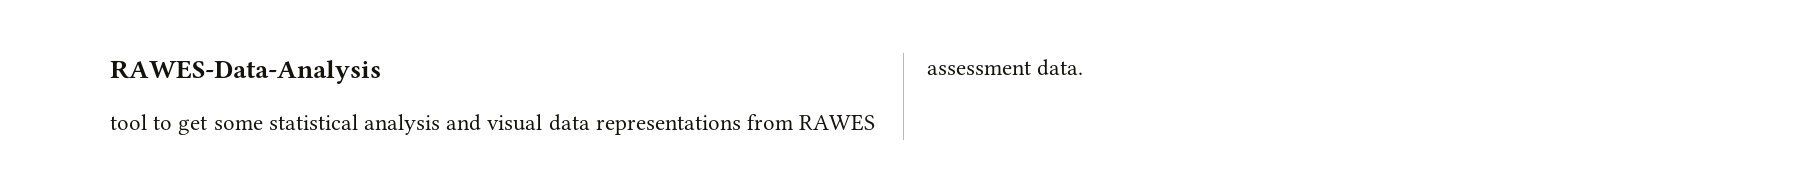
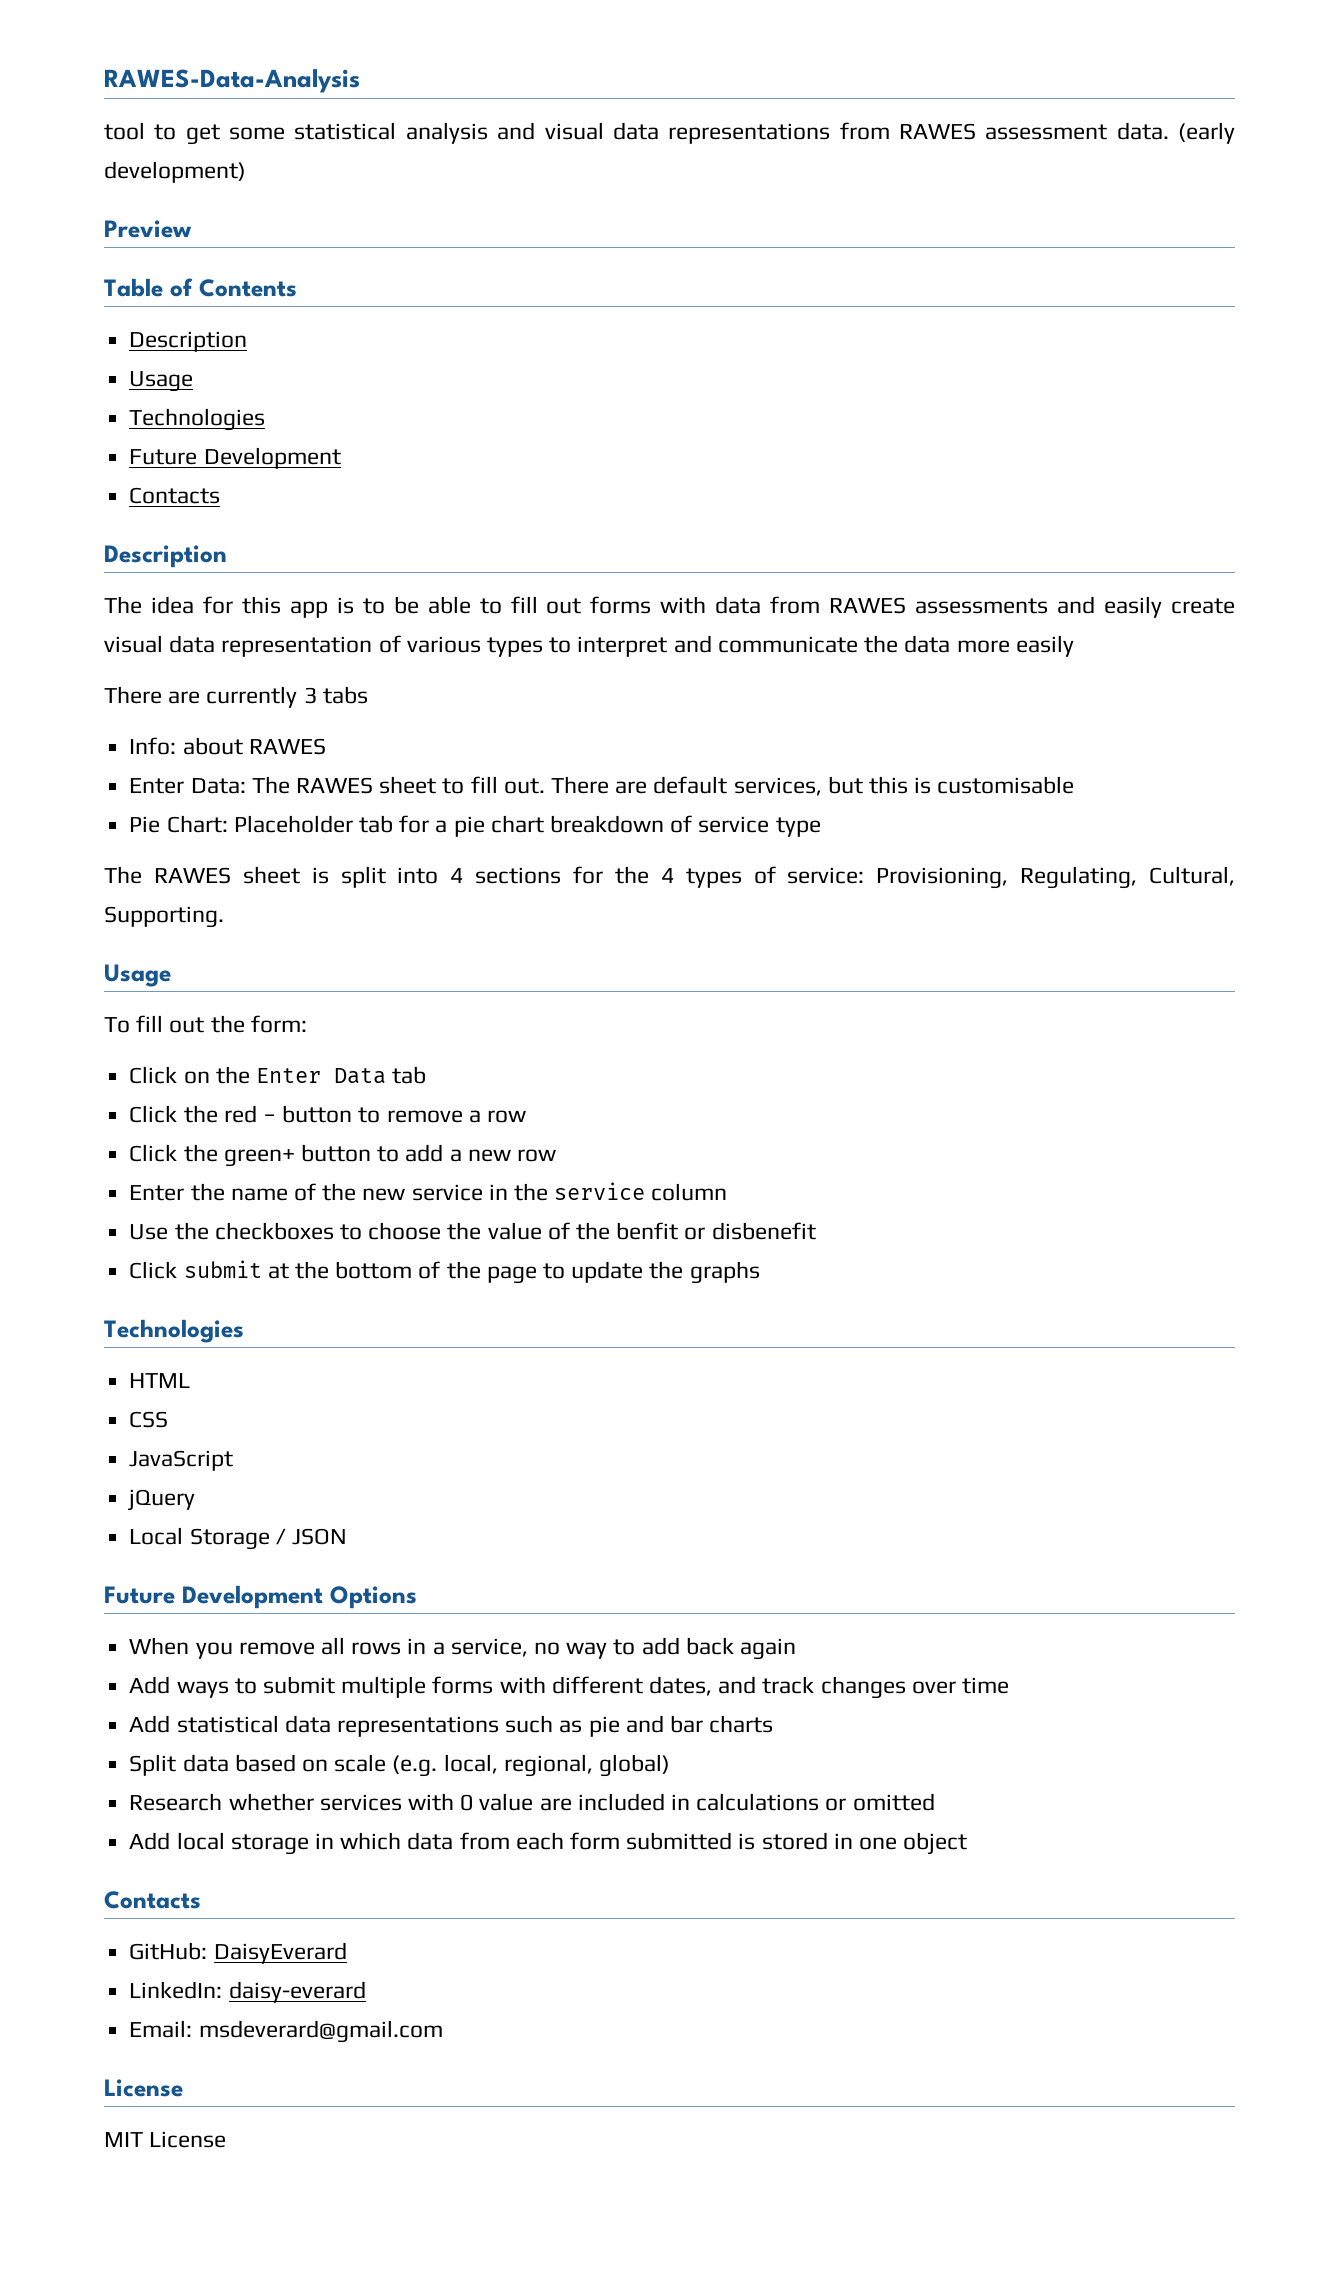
+ (early development)
+ Preview
+ Table of Contents
+ Description
+ Usage
+ Technologies
+ Future Development
+ Contacts
+ Description
+ The idea for this app is to be able to fill out forms with data from RAWES assessments and easily create visual data representation of various types to interpret and communicate the data more easily
+ There are currently 3 tabs
+ Info: about RAWES
+ Enter Data: The RAWES sheet to fill out. There are default services, but this is customisable
+ Pie Chart: Placeholder tab for a pie chart breakdown of service type
+ The RAWES sheet is split into 4 sections for the 4 types of service: Provisioning, Regulating, Cultural, Supporting.
+ Usage
+ To fill out the form:
+ Click on the Enter Data tab
+ Click the red - button to remove a row
+ Click the green+ button to add a new row
+ Enter the name of the new service in the service column
+ Use the checkboxes to choose the value of the benfit or disbenefit
+ Click submit at the bottom of the page to update the graphs
+ Technologies
+ HTML
+ CSS
+ JavaScript
+ jQuery
+ Local Storage / JSON
+ Future Development Options
+ When you remove all rows in a service, no way to add back again
+ Add ways to submit multiple forms with different dates, and track changes over time
+ Add statistical data representations such as pie and bar charts
+ Split data based on scale (e.g. local, regional, global)
+ Research whether services with 0 value are included in calculations or omitted
+ Add local storage in which data from each form submitted is stored in one object
+ Contacts
+ GitHub: DaisyEverard
+ LinkedIn: daisy-everard
+ Email: msdeverard@gmail.com
+ License
+ MIT License

